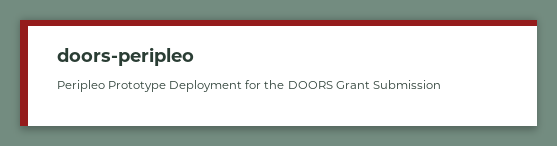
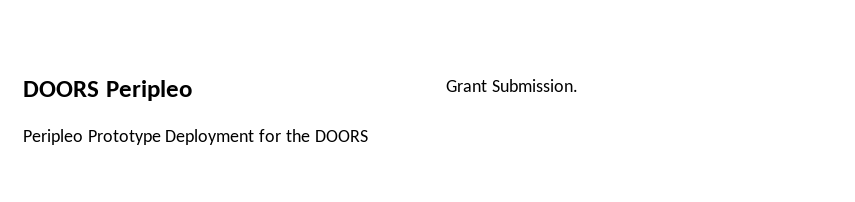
- doors-peripleo
+ DOORS Peripleo
- Peripleo Prototype Deployment for the DOORS Grant Submission
+ Peripleo Prototype Deployment for the DOORS Grant Submission.

